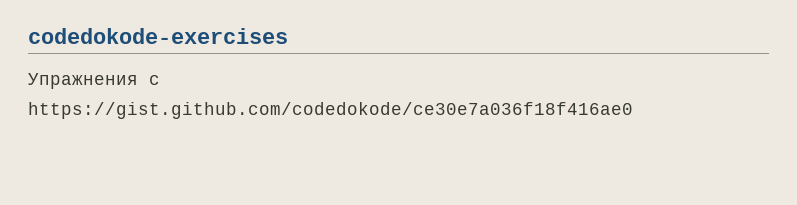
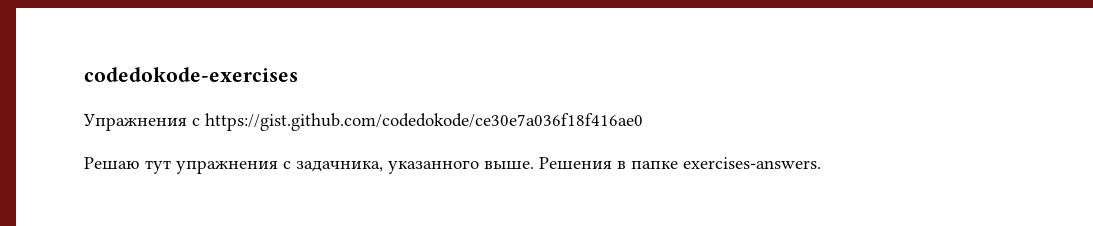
+ Решаю тут упражнения с задачника, указанного выше. Решения в папке exercises-answers.

